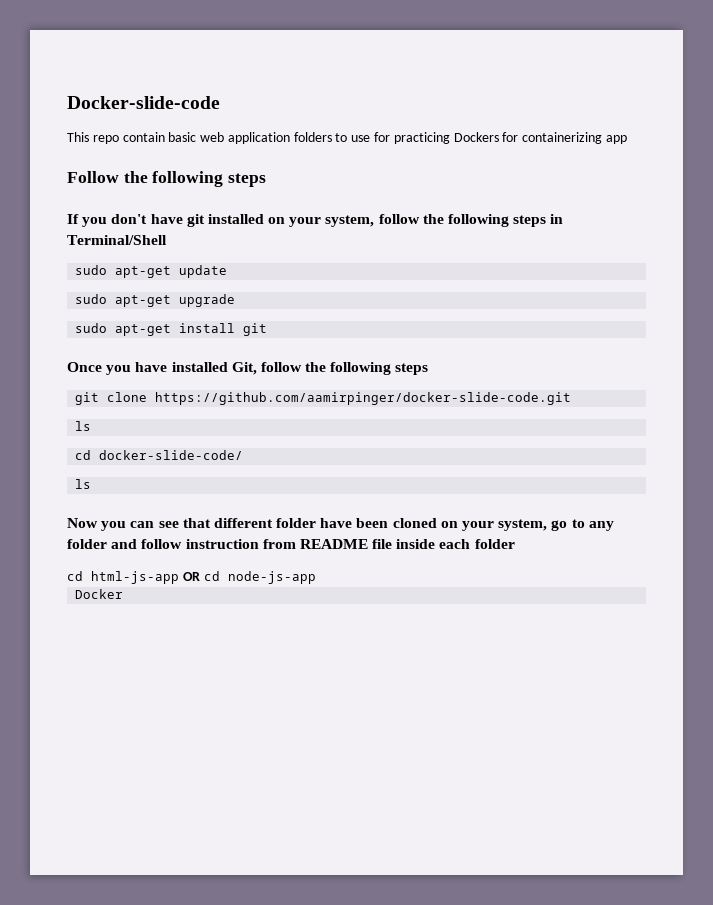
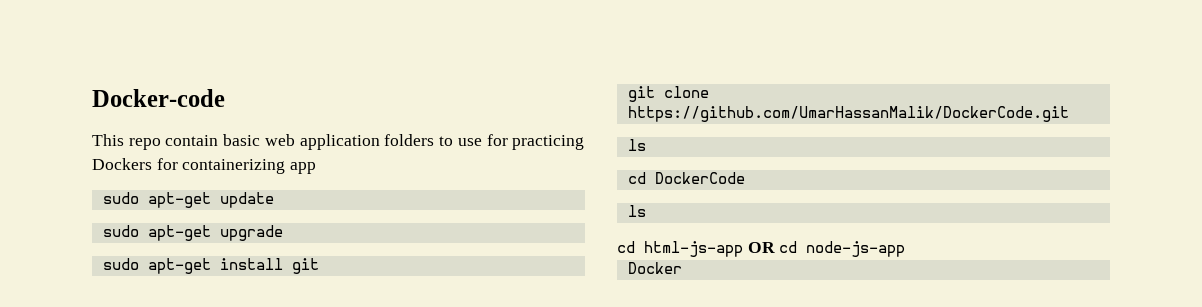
- Docker-slide-code
+ Docker-code
- Follow the following steps
- If you don't have git installed on your system, follow the following steps in Terminal/Shell
- Once you have installed Git, follow the following steps
- git clone https://github.com/aamirpinger/docker-slide-code.git
+ git clone https://github.com/UmarHassanMalik/DockerCode.git
  ls
- cd docker-slide-code/
+ cd DockerCode
  ls
- Now you can see that different folder have been cloned on your system, go to any folder and follow instruction from README file inside each folder

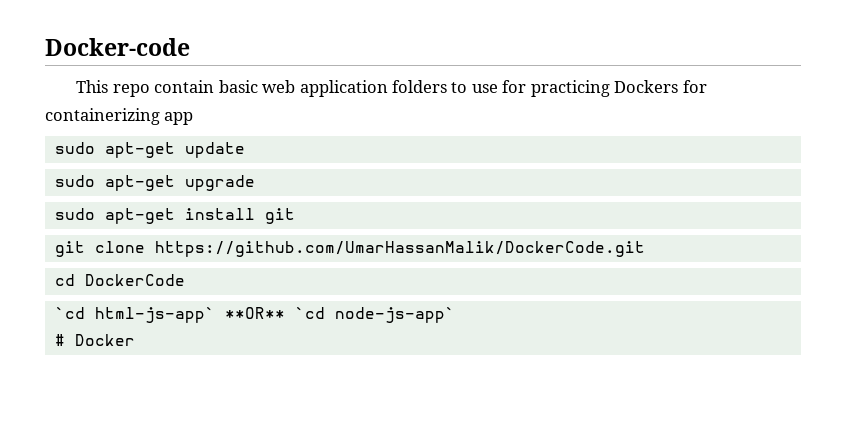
  git clone https://github.com/UmarHassanMalik/DockerCode.git
- ls
  cd DockerCode
- ls
- cd html-js-app OR cd node-js-app
- Docker
+ `cd html-js-app` **OR** `cd node-js-app`
+ # Docker

